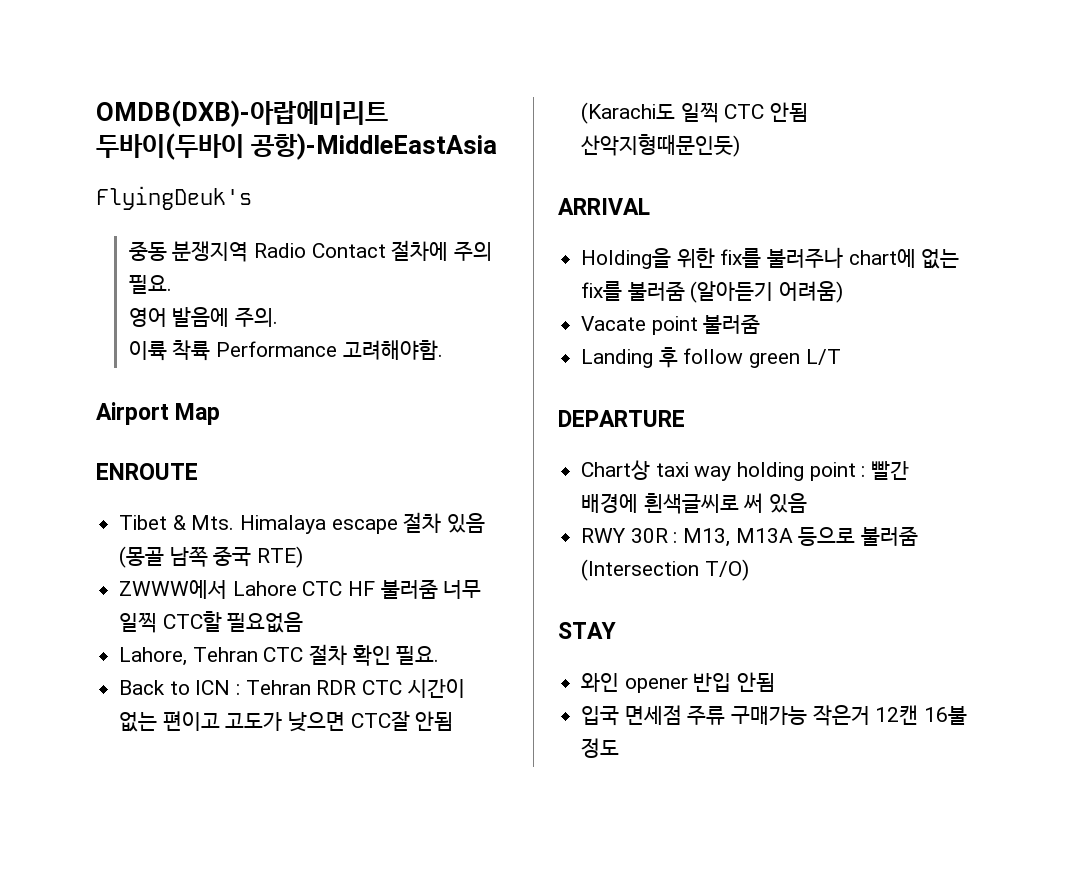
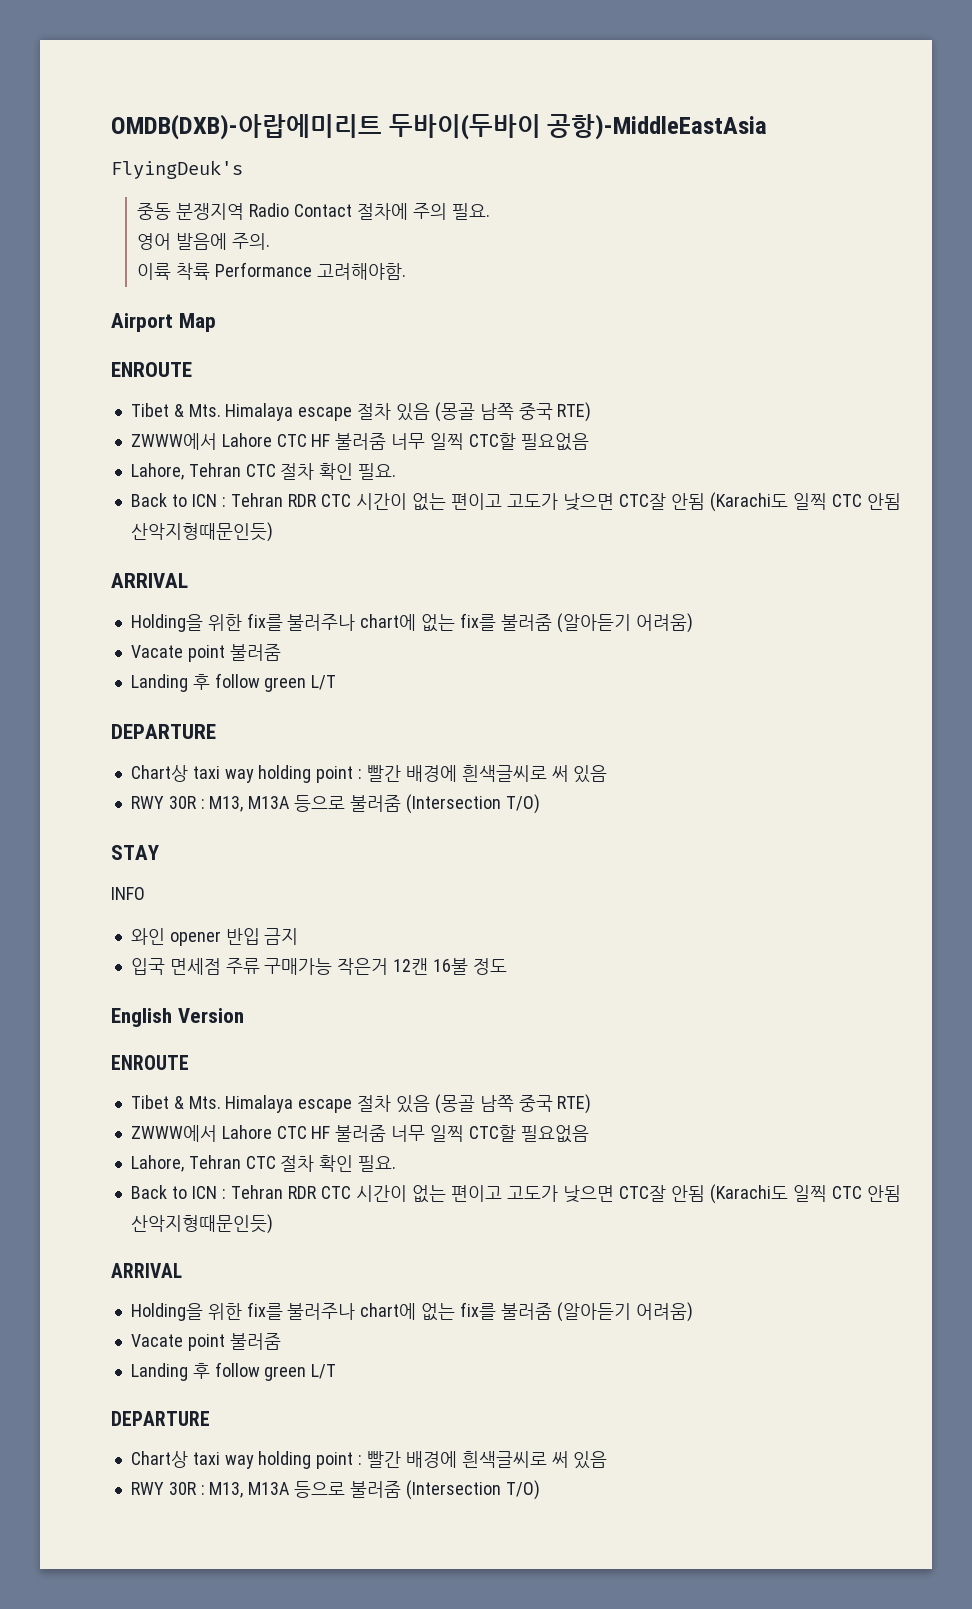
+ INFO
- 와인 opener 반입 안됨
+ 와인 opener 반입 금지
+ English Version
+ ENROUTE
+ Tibet & Mts. Himalaya escape 절차 있음 (몽골 남쪽 중국 RTE)
+ ZWWW에서 Lahore CTC HF 불러줌 너무 일찍 CTC할 필요없음
+ Lahore, Tehran CTC 절차 확인 필요.
+ Back to ICN : Tehran RDR CTC 시간이 없는 편이고 고도가 낮으면 CTC잘 안됨 (Karachi도 일찍 CTC 안됨 산악지형때문인듯)
+ ARRIVAL
+ Holding을 위한 fix를 불러주나 chart에 없는 fix를 불러줌 (알아듣기 어려움)
+ Vacate point 불러줌
+ Landing 후 follow green L/T
+ DEPARTURE
+ Chart상 taxi way holding point : 빨간 배경에 흰색글씨로 써 있음
+ RWY 30R : M13, M13A 등으로 불러줌 (Intersection T/O)

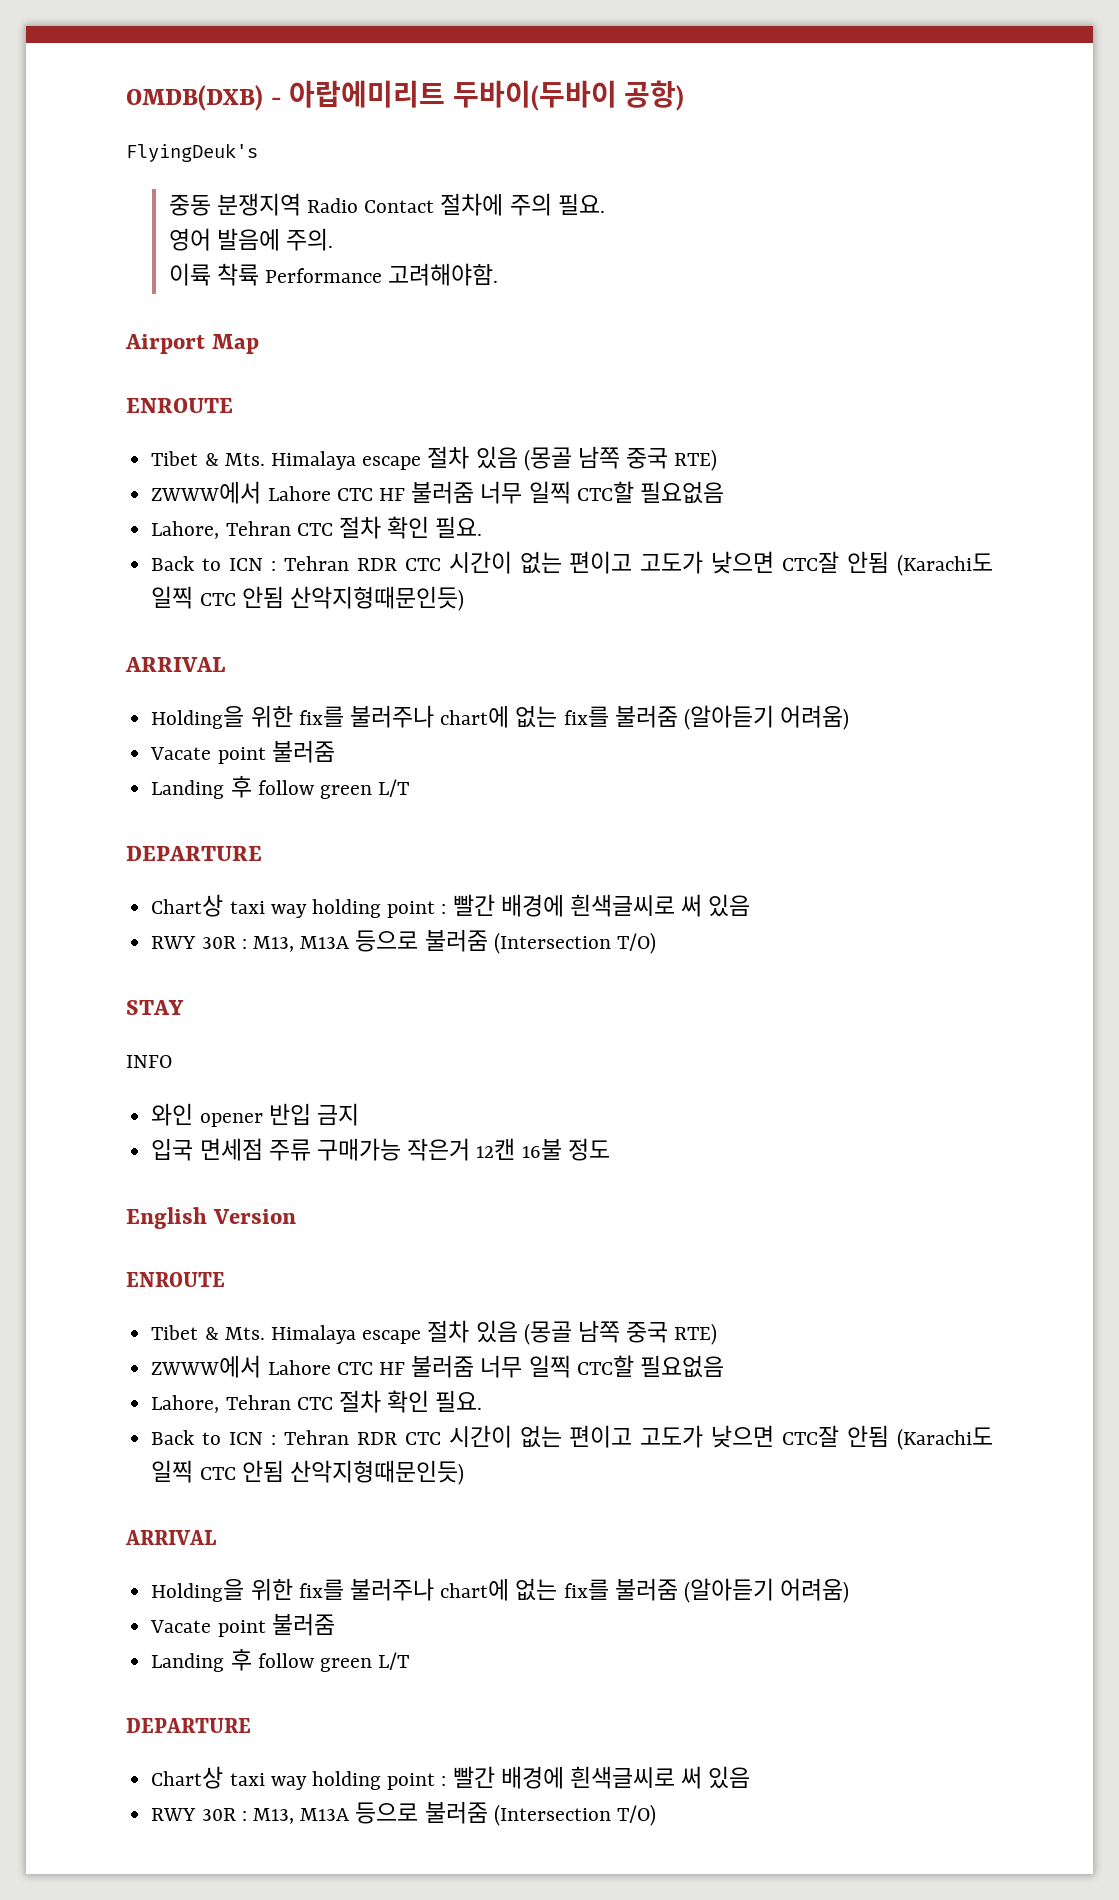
- OMDB(DXB)-아랍에미리트 두바이(두바이 공항)-MiddleEastAsia
+ OMDB(DXB) - 아랍에미리트 두바이(두바이 공항)

